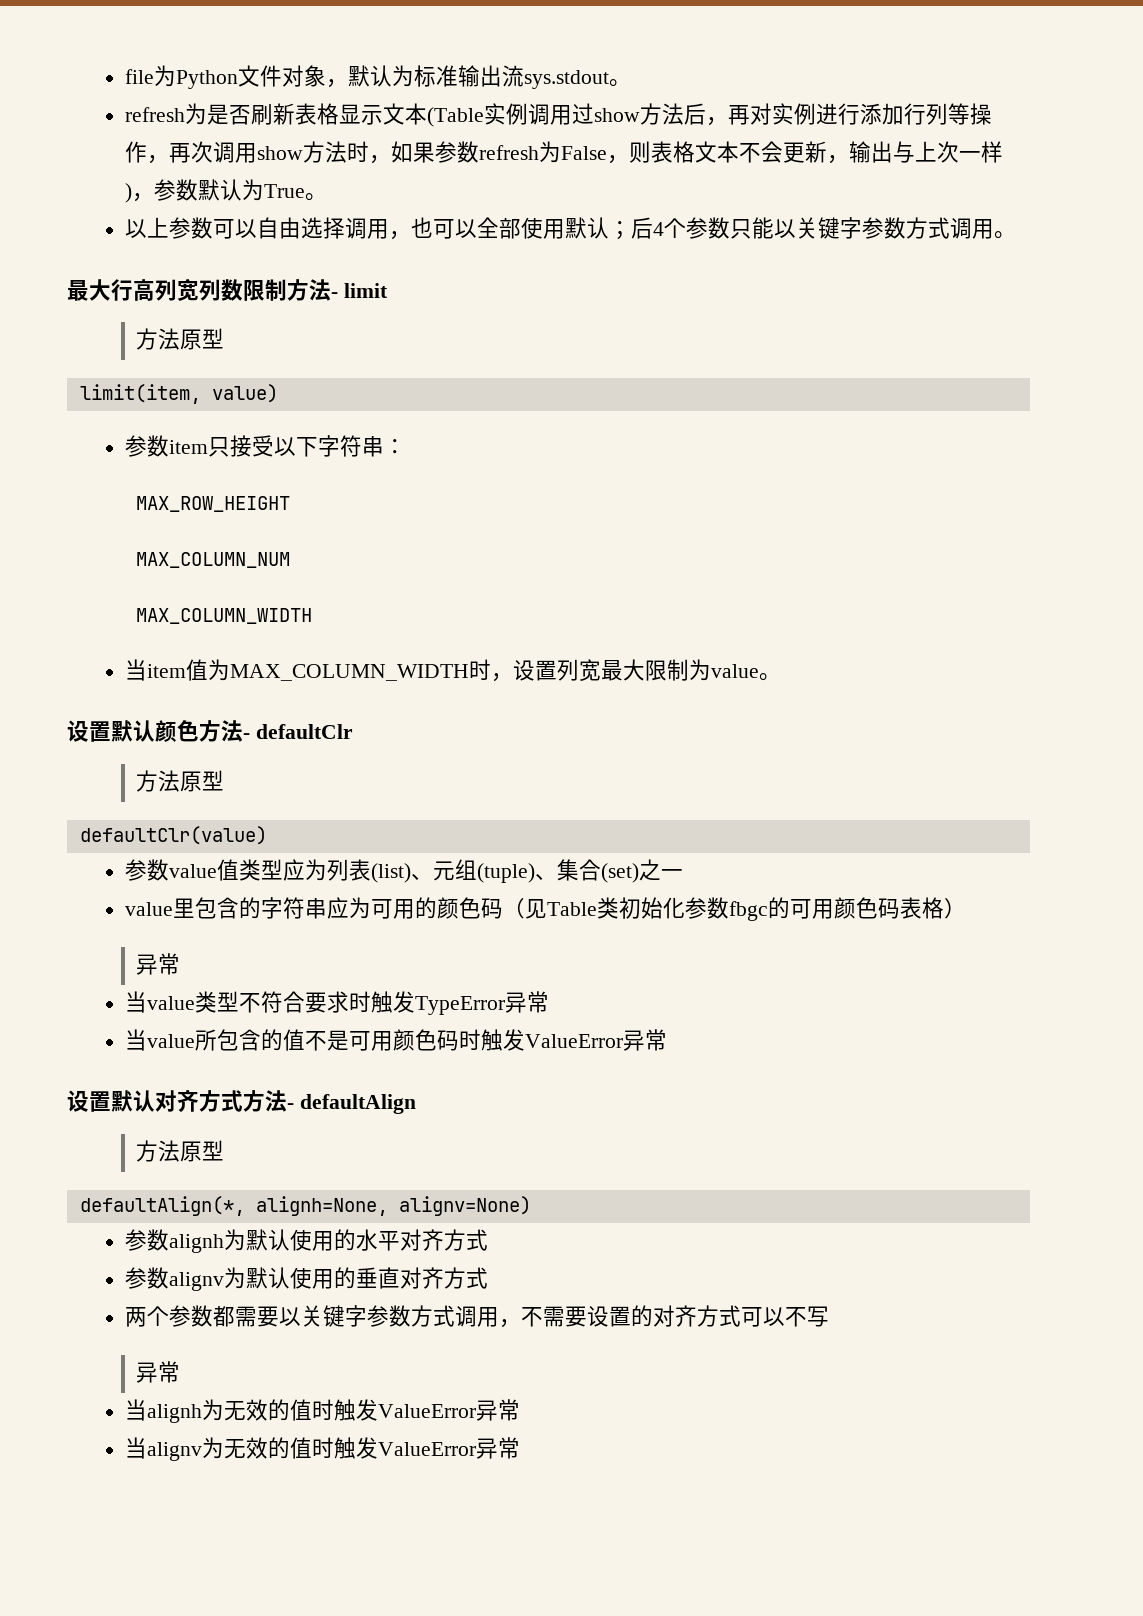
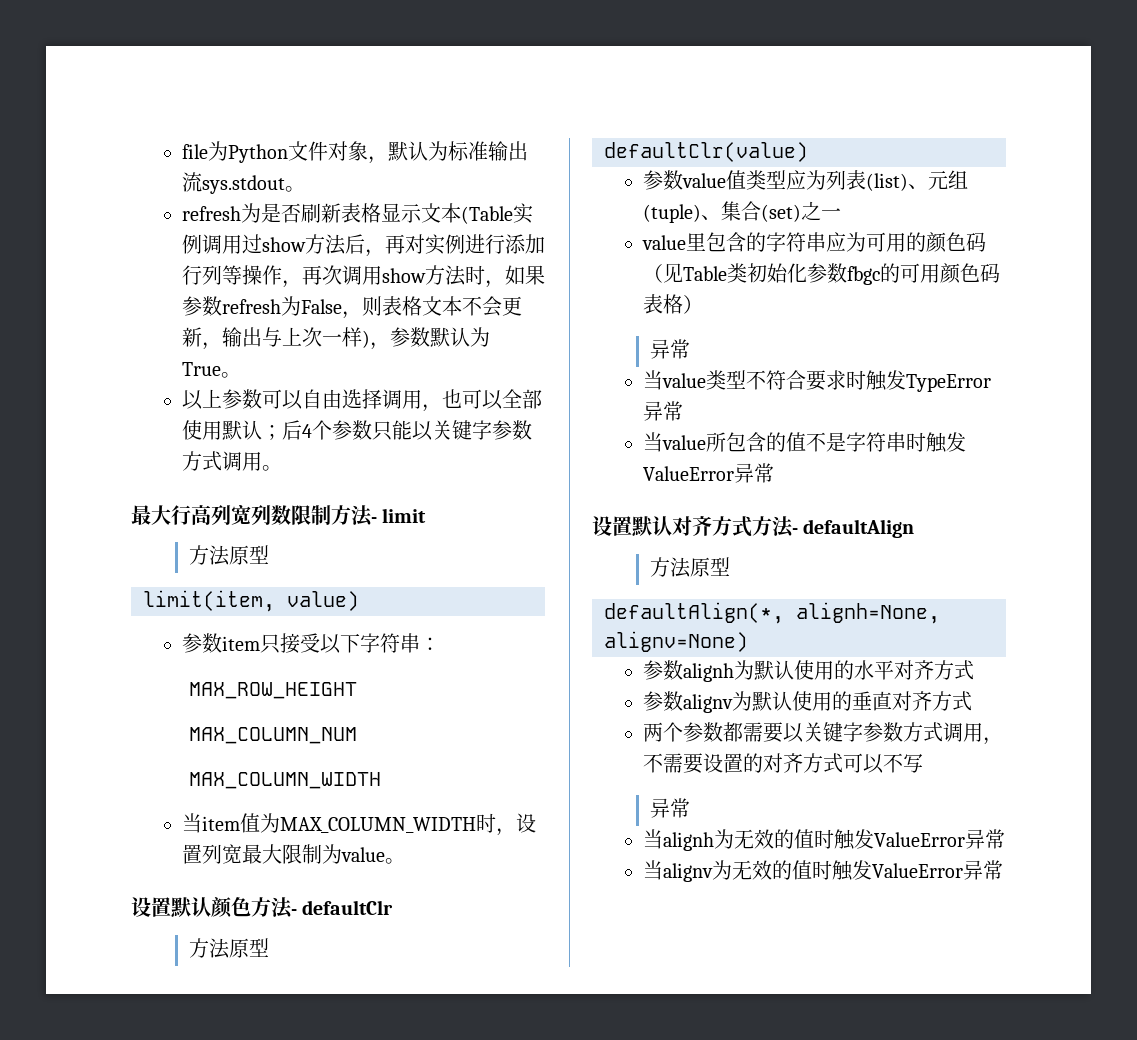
- 当value所包含的值不是可用颜色码时触发ValueError异常
+ 当value所包含的值不是字符串时触发ValueError异常

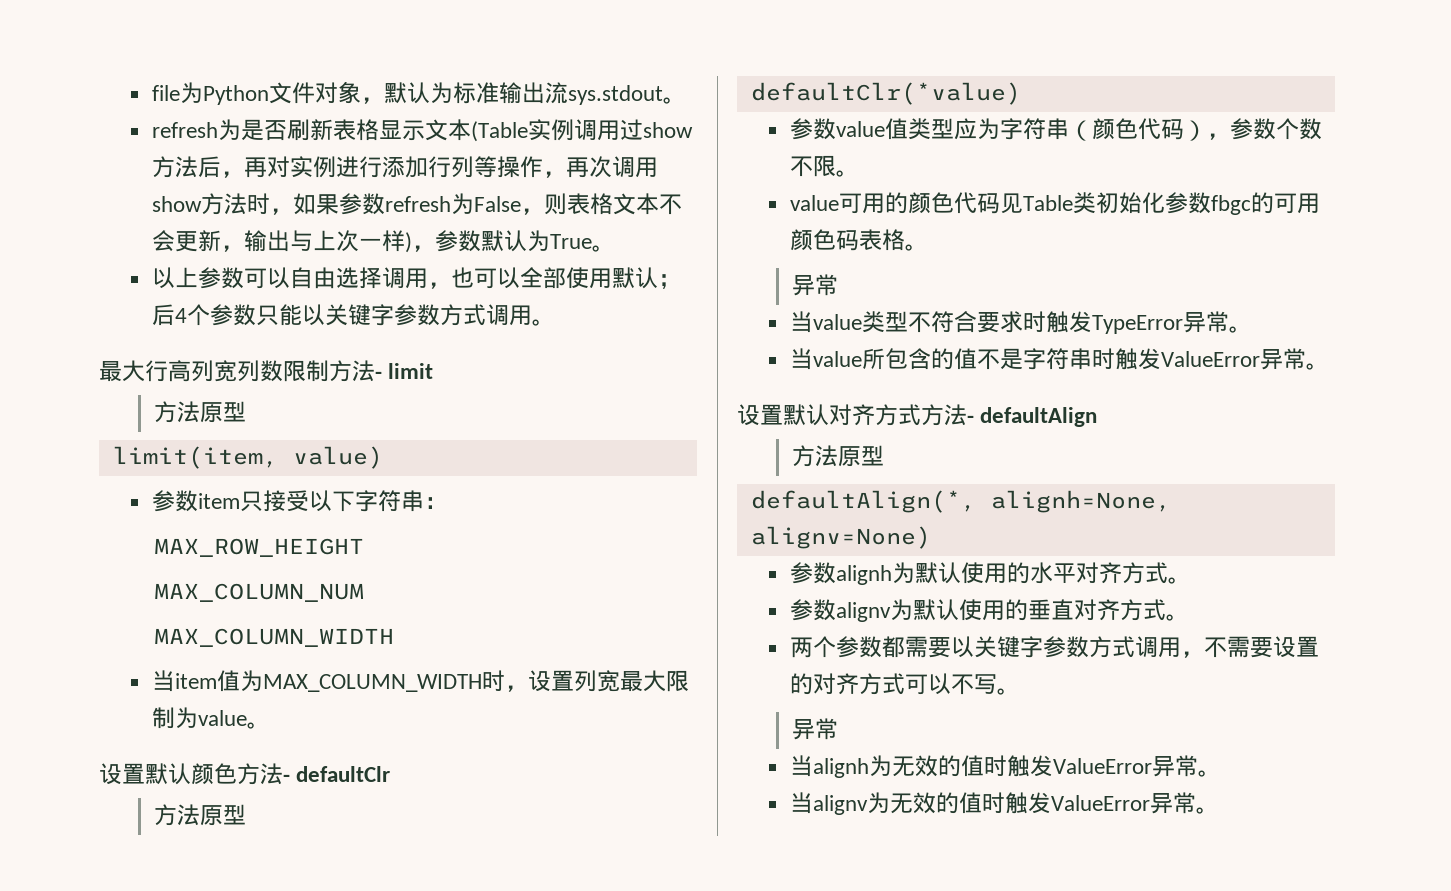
- defaultClr(value)
+ defaultClr(*value)
- 参数value值类型应为列表(list)、元组(tuple)、集合(set)之一
- value里包含的字符串应为可用的颜色码（见Table类初始化参数fbgc的可用颜色码表格）
+ 参数value值类型应为字符串（颜色代码），参数个数不限。
+ value可用的颜色代码见Table类初始化参数fbgc的可用颜色码表格。
- 当value类型不符合要求时触发TypeError异常
+ 当value类型不符合要求时触发TypeError异常。
- 当value所包含的值不是字符串时触发ValueError异常
+ 当value所包含的值不是字符串时触发ValueError异常。
- 参数alignh为默认使用的水平对齐方式
+ 参数alignh为默认使用的水平对齐方式。
- 参数alignv为默认使用的垂直对齐方式
+ 参数alignv为默认使用的垂直对齐方式。
- 两个参数都需要以关键字参数方式调用，不需要设置的对齐方式可以不写
+ 两个参数都需要以关键字参数方式调用，不需要设置的对齐方式可以不写。
- 当alignh为无效的值时触发ValueError异常
+ 当alignh为无效的值时触发ValueError异常。
- 当alignv为无效的值时触发ValueError异常
+ 当alignv为无效的值时触发ValueError异常。

